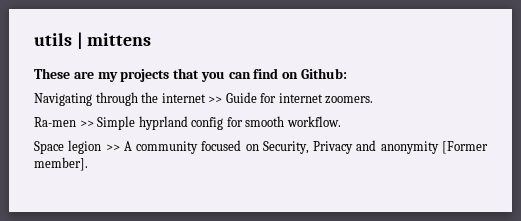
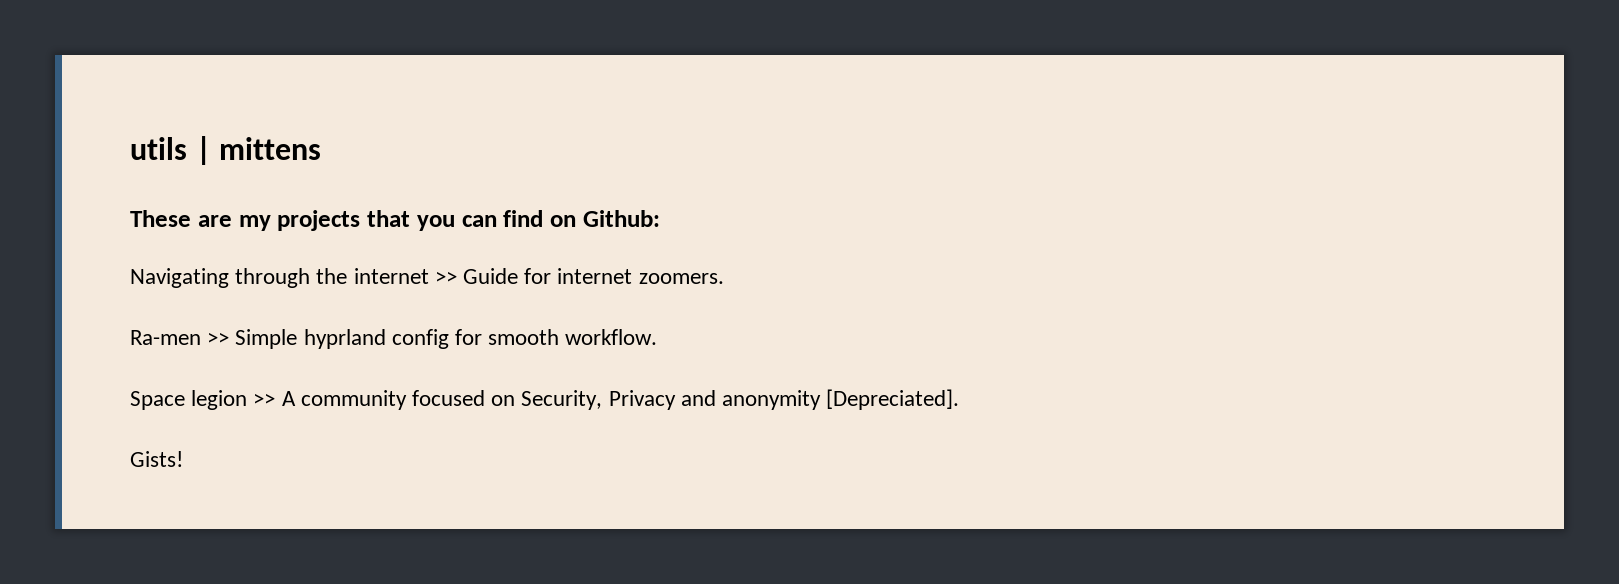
- Space legion >> A community focused on Security, Privacy and anonymity [Former member].
+ Space legion >> A community focused on Security, Privacy and anonymity [Depreciated].
+ Gists!

